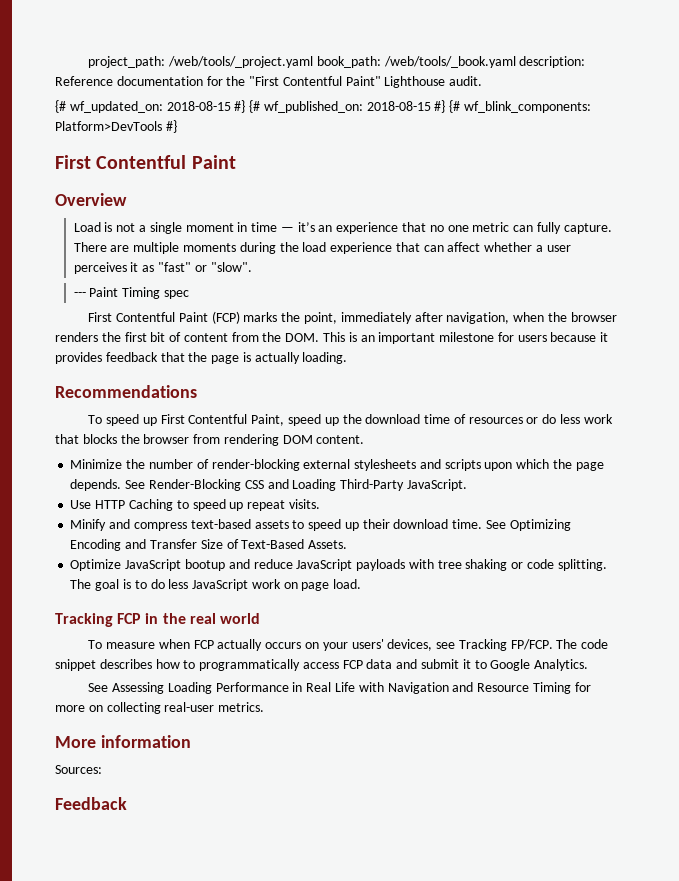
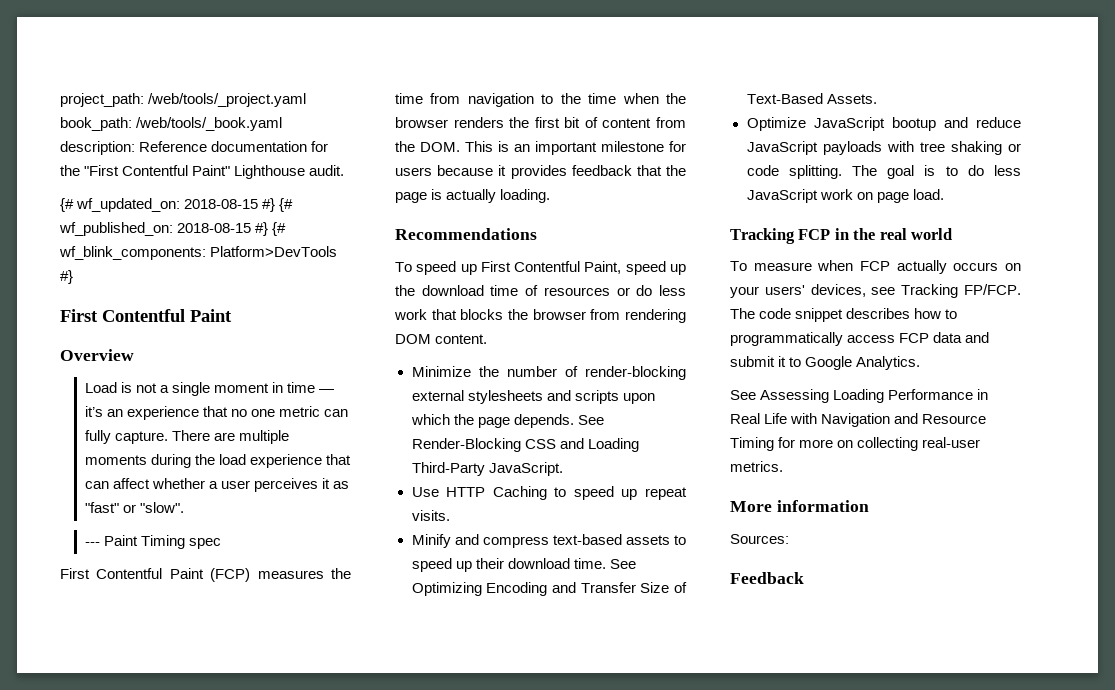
- First Contentful Paint (FCP) marks the point, immediately after navigation, when the browser renders the first bit of content from the DOM. This is an important milestone for users because it provides feedback that the page is actually loading.
+ First Contentful Paint (FCP) measures the time from navigation to the time when the browser renders the first bit of content from the DOM. This is an important milestone for users because it provides feedback that the page is actually loading.

